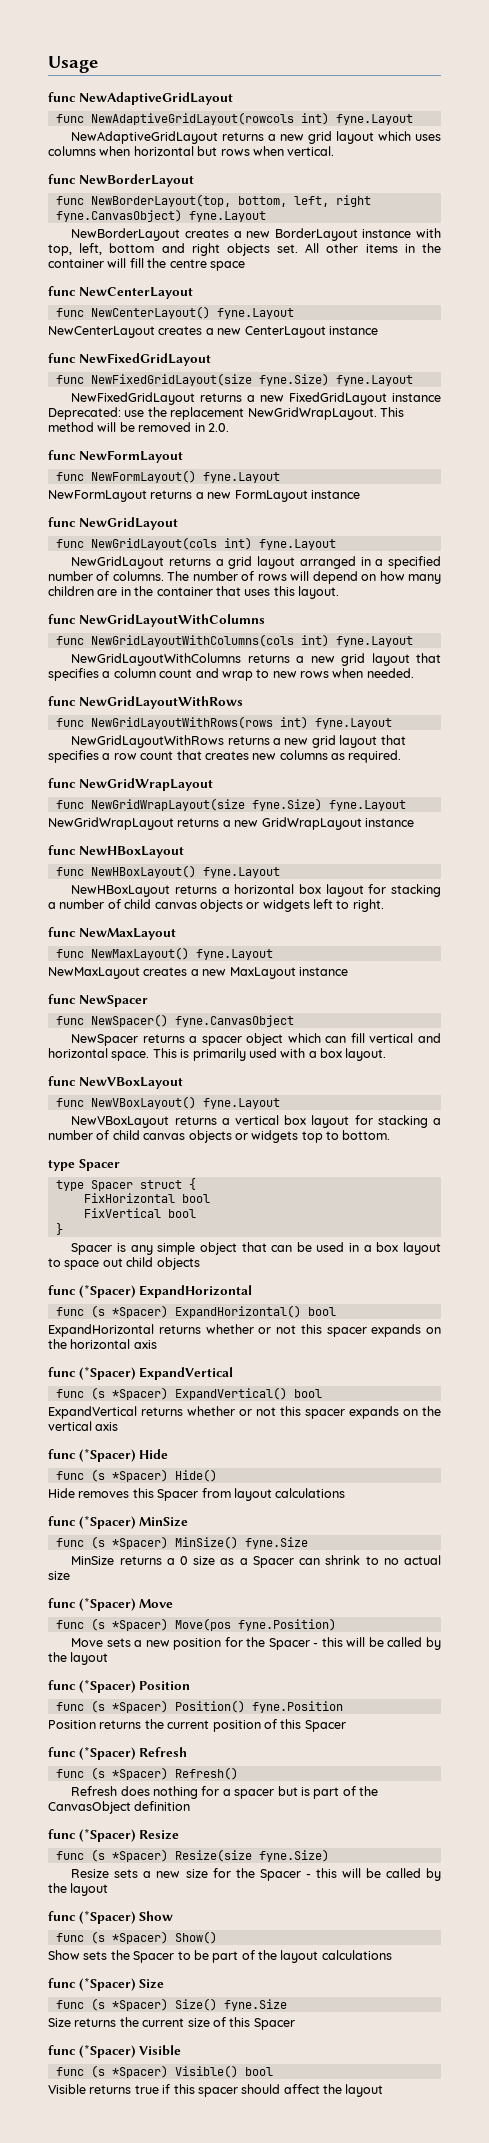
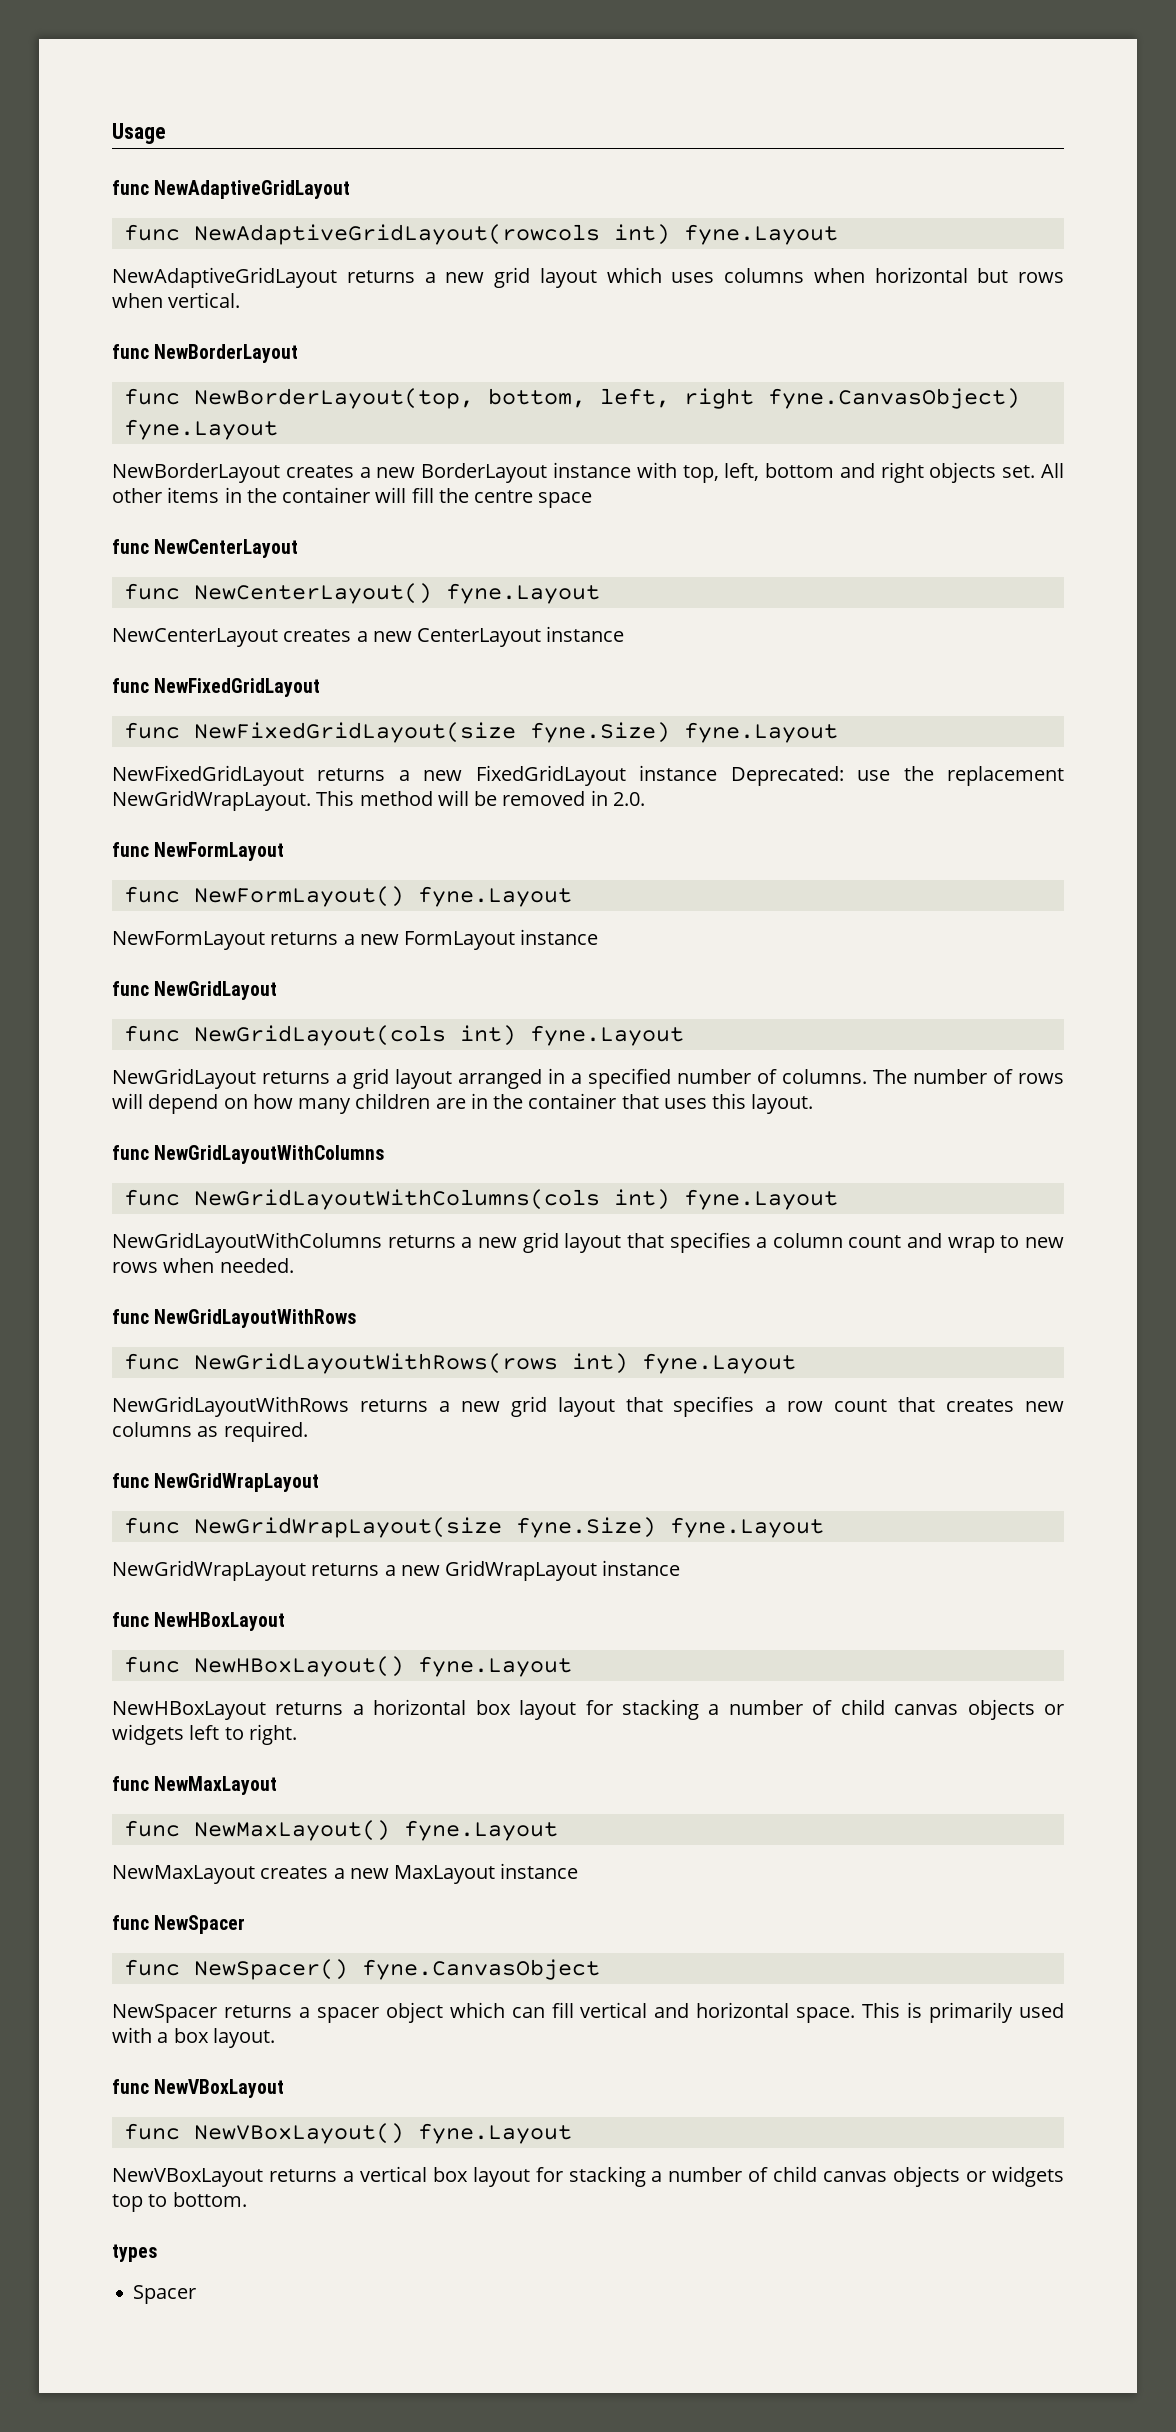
  NewVBoxLayout returns a vertical box layout for stacking a number of child canvas objects or widgets top to bottom.
- type Spacer
- type Spacer struct {
- FixHorizontal bool
- FixVertical bool
- }
- Spacer is any simple object that can be used in a box layout to space out child objects
- func (*Spacer) ExpandHorizontal
- func (s *Spacer) ExpandHorizontal() bool
- ExpandHorizontal returns whether or not this spacer expands on the horizontal axis
- func (*Spacer) ExpandVertical
- func (s *Spacer) ExpandVertical() bool
- ExpandVertical returns whether or not this spacer expands on the vertical axis
- func (*Spacer) Hide
- func (s *Spacer) Hide()
- Hide removes this Spacer from layout calculations
- func (*Spacer) MinSize
- func (s *Spacer) MinSize() fyne.Size
- MinSize returns a 0 size as a Spacer can shrink to no actual size
- func (*Spacer) Move
- func (s *Spacer) Move(pos fyne.Position)
- Move sets a new position for the Spacer - this will be called by the layout
- func (*Spacer) Position
- func (s *Spacer) Position() fyne.Position
- Position returns the current position of this Spacer
- func (*Spacer) Refresh
- func (s *Spacer) Refresh()
- Refresh does nothing for a spacer but is part of the CanvasObject definition
- func (*Spacer) Resize
- func (s *Spacer) Resize(size fyne.Size)
- Resize sets a new size for the Spacer - this will be called by the layout
- func (*Spacer) Show
- func (s *Spacer) Show()
- Show sets the Spacer to be part of the layout calculations
- func (*Spacer) Size
- func (s *Spacer) Size() fyne.Size
- Size returns the current size of this Spacer
- func (*Spacer) Visible
- func (s *Spacer) Visible() bool
- Visible returns true if this spacer should affect the layout
+ types
+ Spacer

